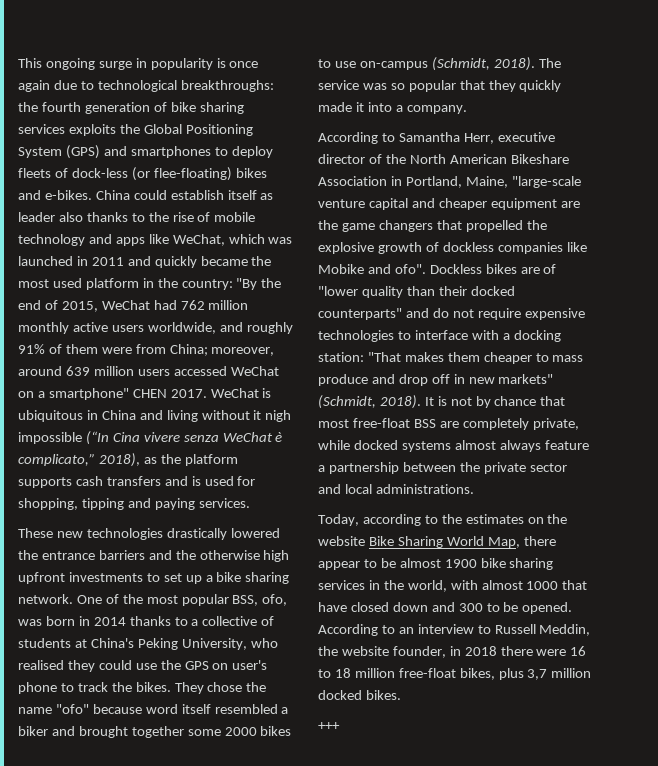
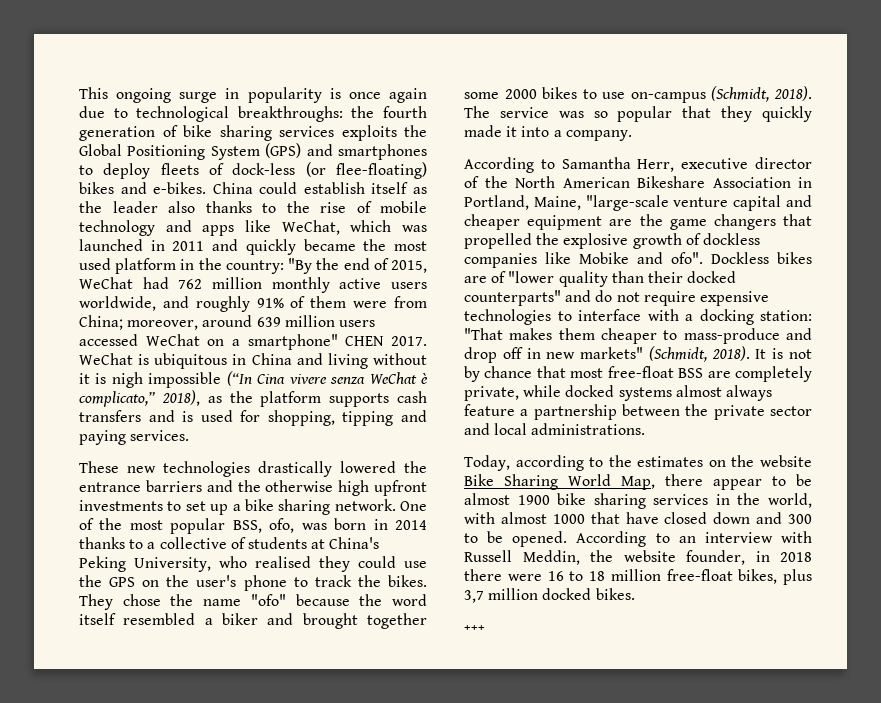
- China could establish itself as leader also thanks to the rise of mobile technology and apps like WeChat, which was launched in 2011 and quickly became the most used platform in the country:
+ China could establish itself as the leader also thanks to the rise of mobile technology and apps like WeChat, which was launched in 2011 and quickly became the most used platform in the country:
- WeChat is ubiquitous in China and living without it nigh impossible (“In Cina vivere senza WeChat è complicato,” 2018), as the platform supports cash transfers and is used for shopping, tipping and paying services.
+ WeChat is ubiquitous in China and living without it is nigh impossible (“In Cina vivere senza WeChat è complicato,” 2018), as the platform supports cash transfers and is used for shopping, tipping and paying services.
- One of the most popular BSS, ofo, was born in 2014 thanks to a collective of students at China's Peking University, who realised they could use the GPS on user's phone to track the bikes.
+ One of the most popular BSS, ofo, was born in 2014 thanks to a collective of students at China's Peking University, who realised they could use the GPS on the user's phone to track the bikes.
- They chose the name "ofo" because word itself resembled a biker and brought together some 2000 bikes to use on-campus (Schmidt, 2018).
+ They chose the name "ofo" because the word itself resembled a biker and brought together some 2000 bikes to use on-campus (Schmidt, 2018).
- Dockless bikes are of "lower quality than their docked counterparts" and do not require expensive technologies to interface with a docking station: "That makes them cheaper to mass produce and drop off in new markets" (Schmidt, 2018).
+ Dockless bikes are of "lower quality than their docked counterparts" and do not require expensive technologies to interface with a docking station: "That makes them cheaper to mass-produce and drop off in new markets" (Schmidt, 2018).
- According to an interview to Russell Meddin, the website founder, in 2018 there were 16 to 18 million free-float bikes, plus 3,7 million docked bikes.
+ According to an interview with Russell Meddin, the website founder, in 2018 there were 16 to 18 million free-float bikes, plus 3,7 million docked bikes.

